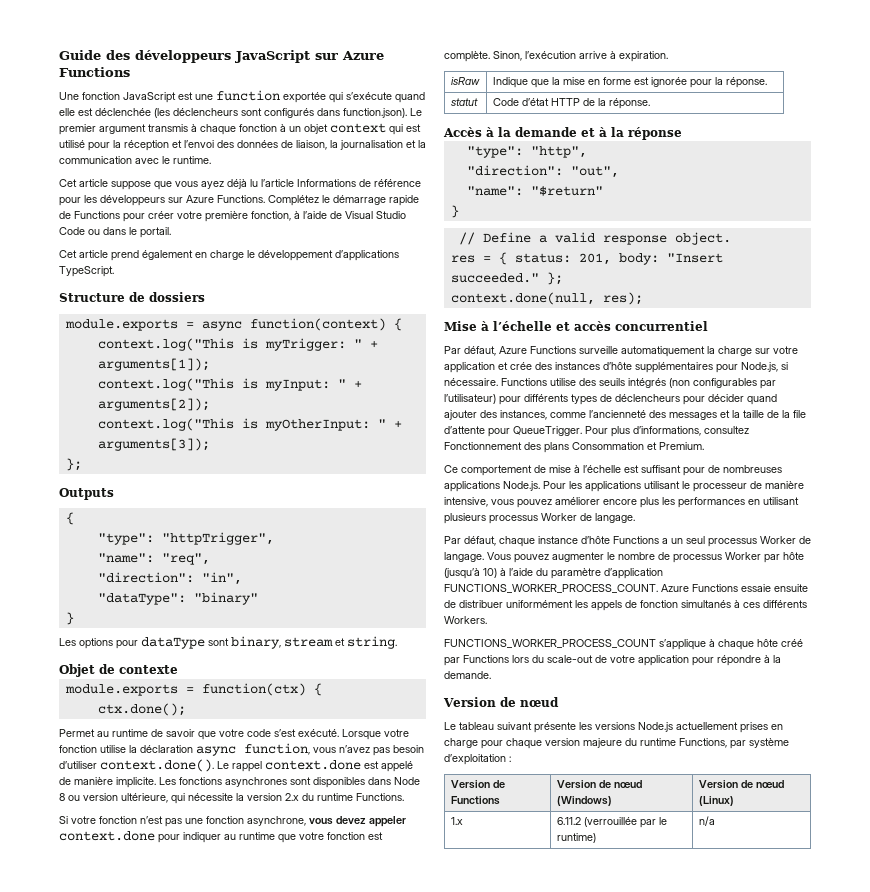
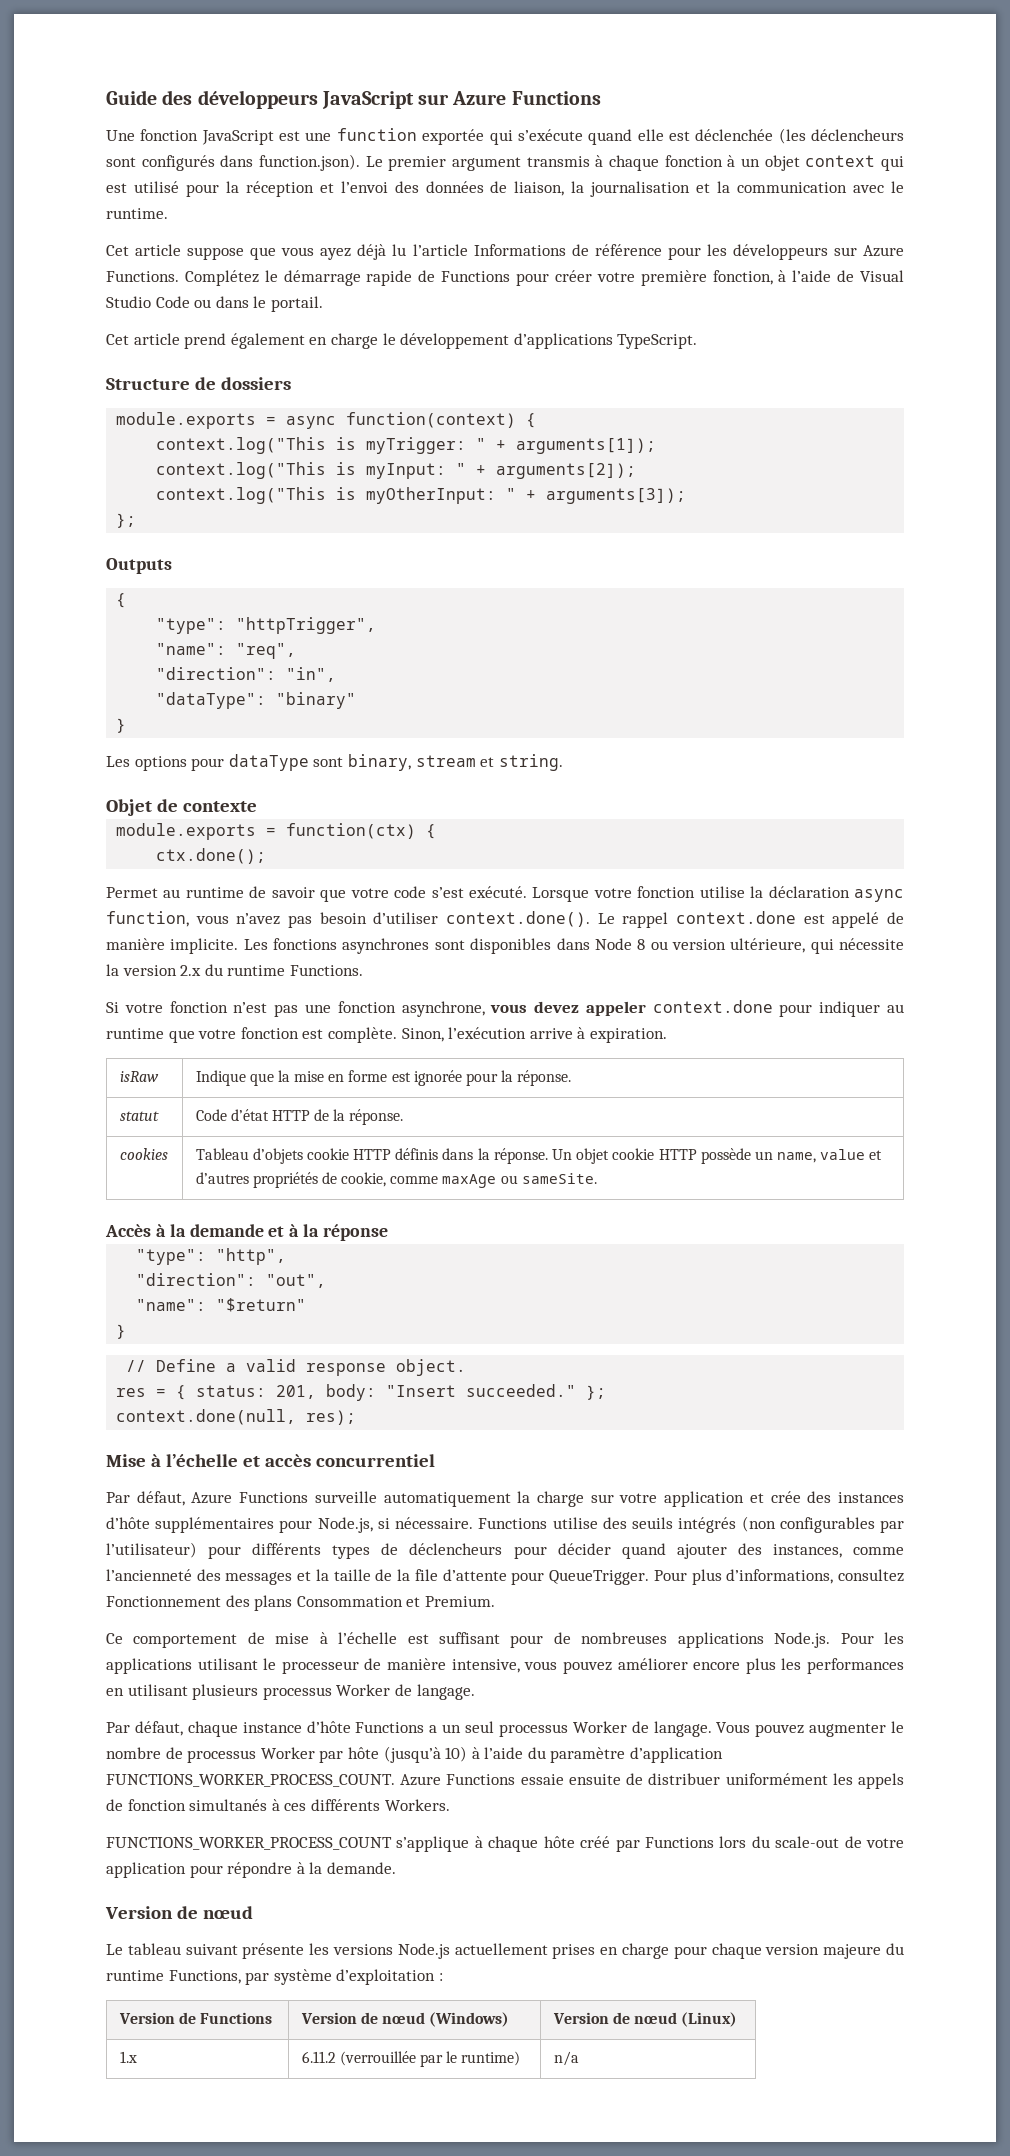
+ cookies | Tableau d’objets cookie HTTP définis dans la réponse. Un objet cookie HTTP possède un name, value et d’autres propriétés de cookie, comme maxAge ou sameSite.

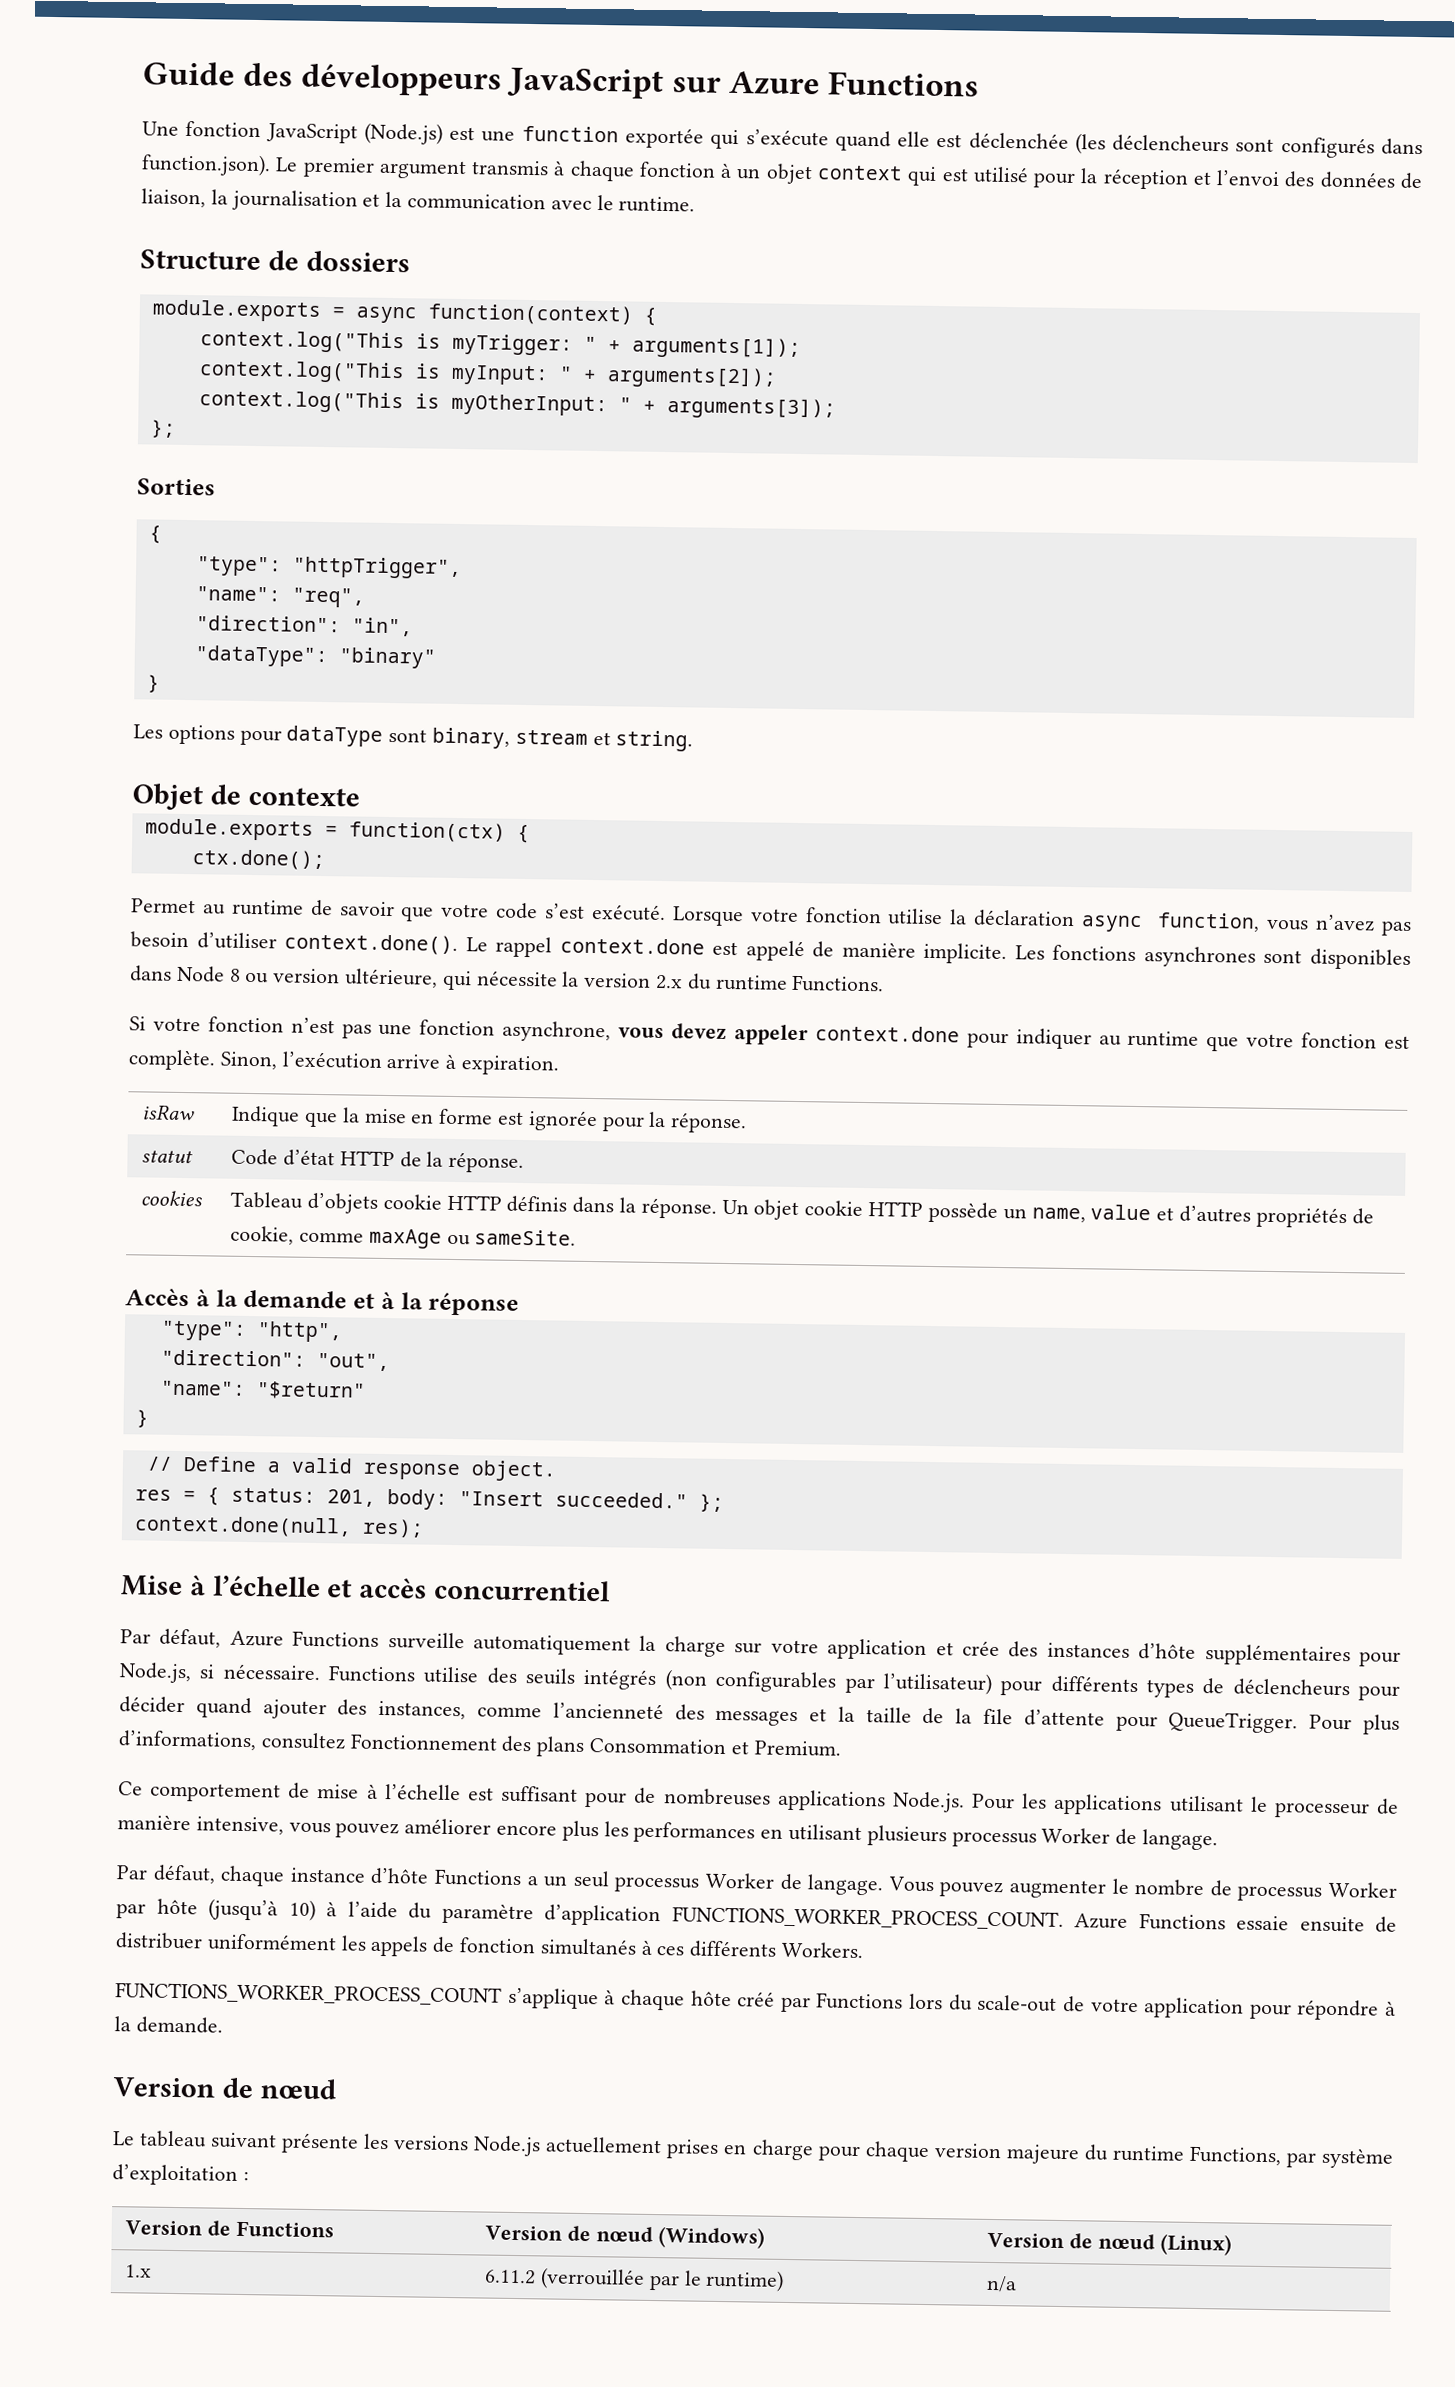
- Une fonction JavaScript est une function exportée qui s’exécute quand elle est déclenchée (les déclencheurs sont configurés dans function.json). Le premier argument transmis à chaque fonction à un objet context qui est utilisé pour la réception et l’envoi des données de liaison, la journalisation et la communication avec le runtime.
+ Une fonction JavaScript (Node.js) est une function exportée qui s’exécute quand elle est déclenchée (les déclencheurs sont configurés dans function.json). Le premier argument transmis à chaque fonction à un objet context qui est utilisé pour la réception et l’envoi des données de liaison, la journalisation et la communication avec le runtime.
- Cet article suppose que vous ayez déjà lu l’article Informations de référence pour les développeurs sur Azure Functions. Complétez le démarrage rapide de Functions pour créer votre première fonction, à l’aide de Visual Studio Code ou dans le portail.
- Cet article prend également en charge le développement d’applications TypeScript.
- Outputs
+ Sorties

